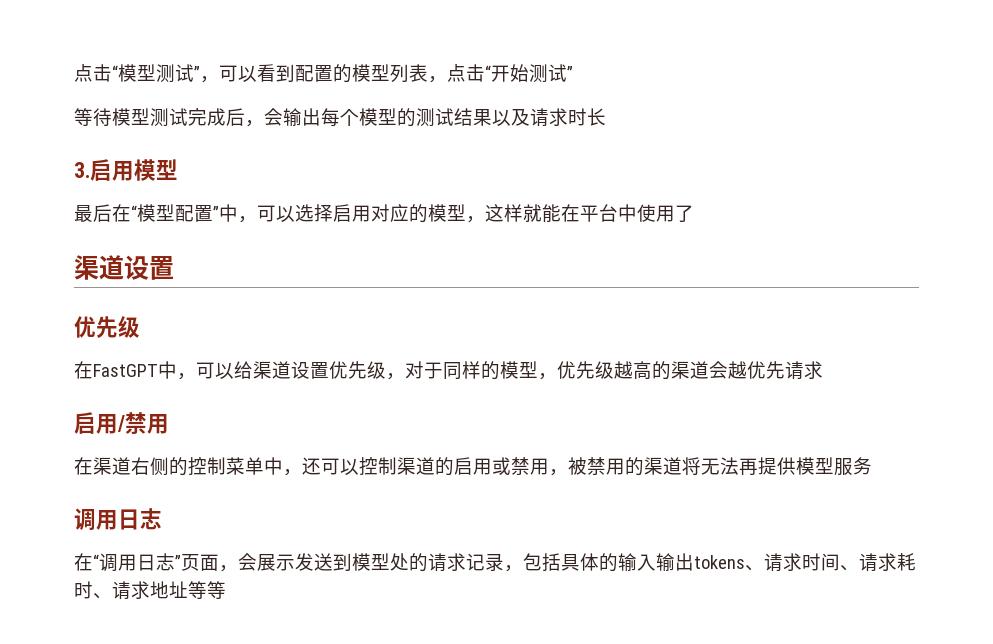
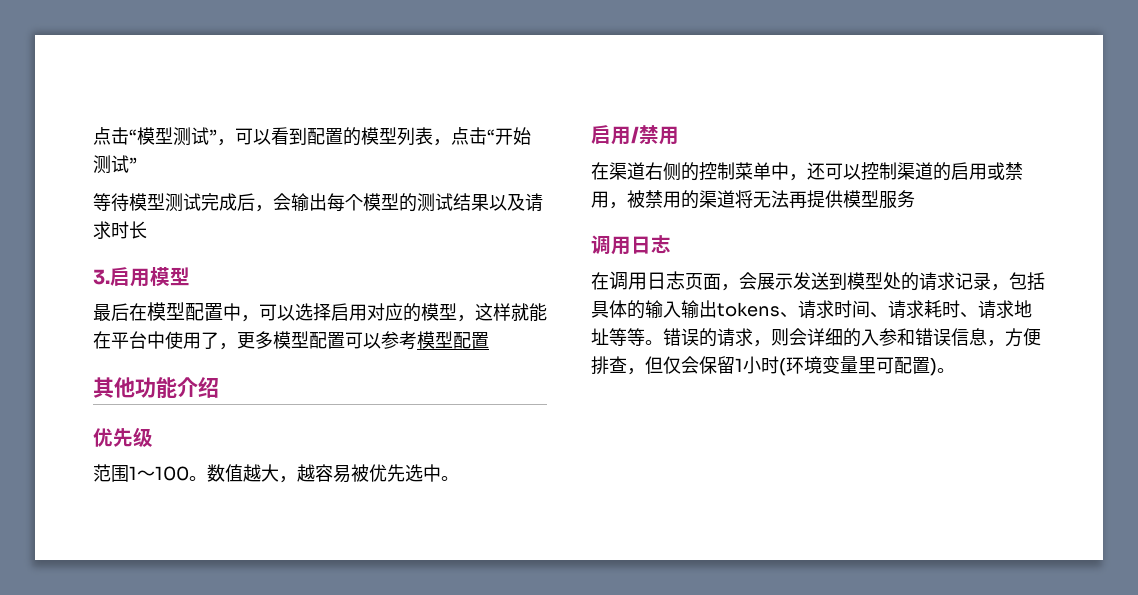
- 最后在“模型配置”中，可以选择启用对应的模型，这样就能在平台中使用了
- 渠道设置
+ 最后在模型配置中，可以选择启用对应的模型，这样就能在平台中使用了，更多模型配置可以参考模型配置
+ 其他功能介绍
  优先级
- 在FastGPT中，可以给渠道设置优先级，对于同样的模型，优先级越高的渠道会越优先请求
+ 范围1～100。数值越大，越容易被优先选中。
- 在“调用日志”页面，会展示发送到模型处的请求记录，包括具体的输入输出tokens、请求时间、请求耗时、请求地址等等
+ 在调用日志页面，会展示发送到模型处的请求记录，包括具体的输入输出tokens、请求时间、请求耗时、请求地址等等。错误的请求，则会详细的入参和错误信息，方便排查，但仅会保留1小时(环境变量里可配置)。

